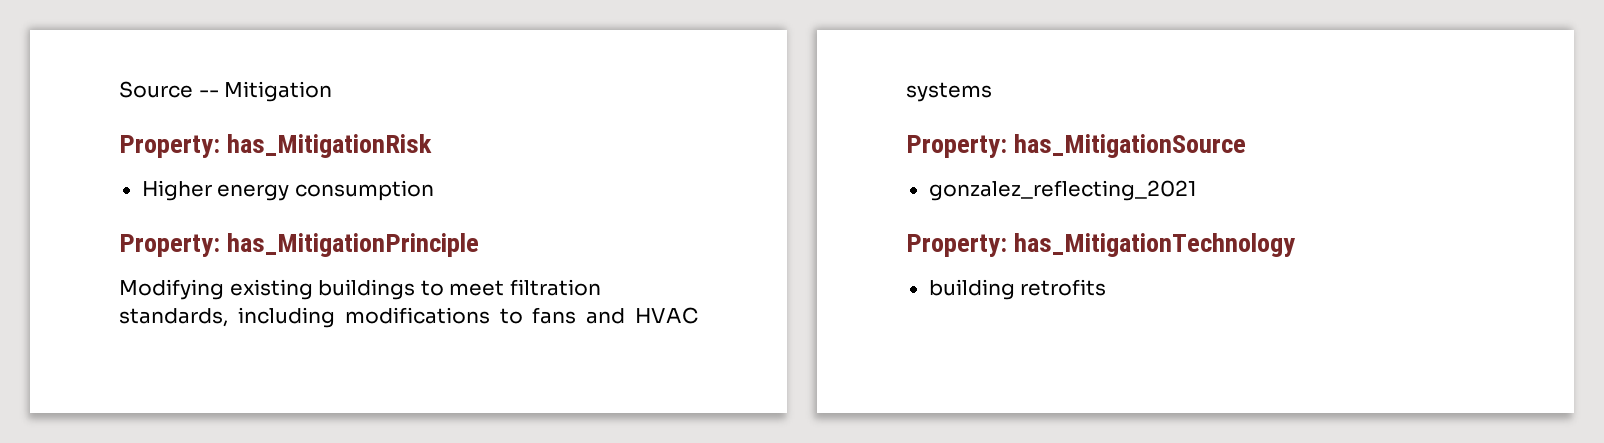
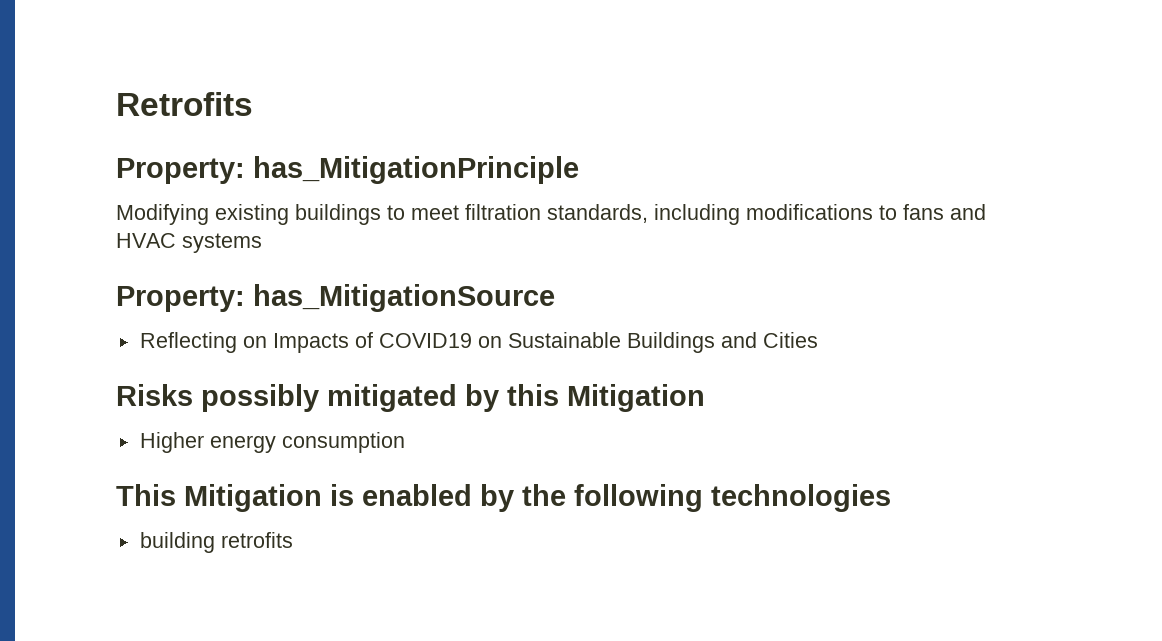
- Source -- Mitigation
- Property: has_MitigationRisk
- Higher energy consumption
+ Retrofits
- gonzalez_reflecting_2021
- Property: has_MitigationTechnology
+ Reflecting on Impacts of COVID19 on Sustainable Buildings and Cities
+ Risks possibly mitigated by this Mitigation
+ Higher energy consumption
+ This Mitigation is enabled by the following technologies

